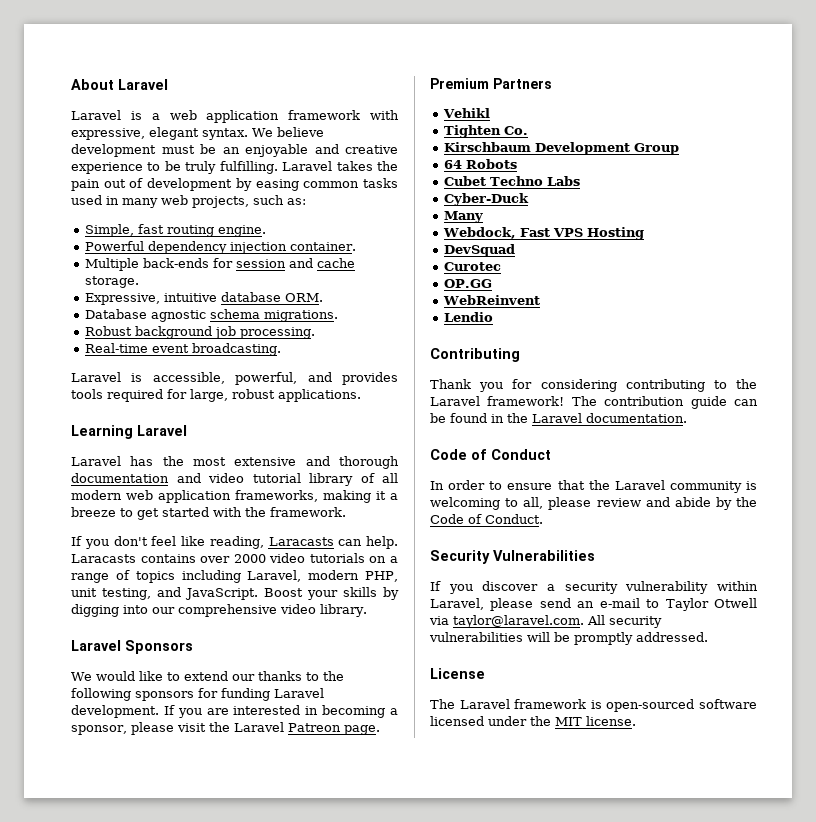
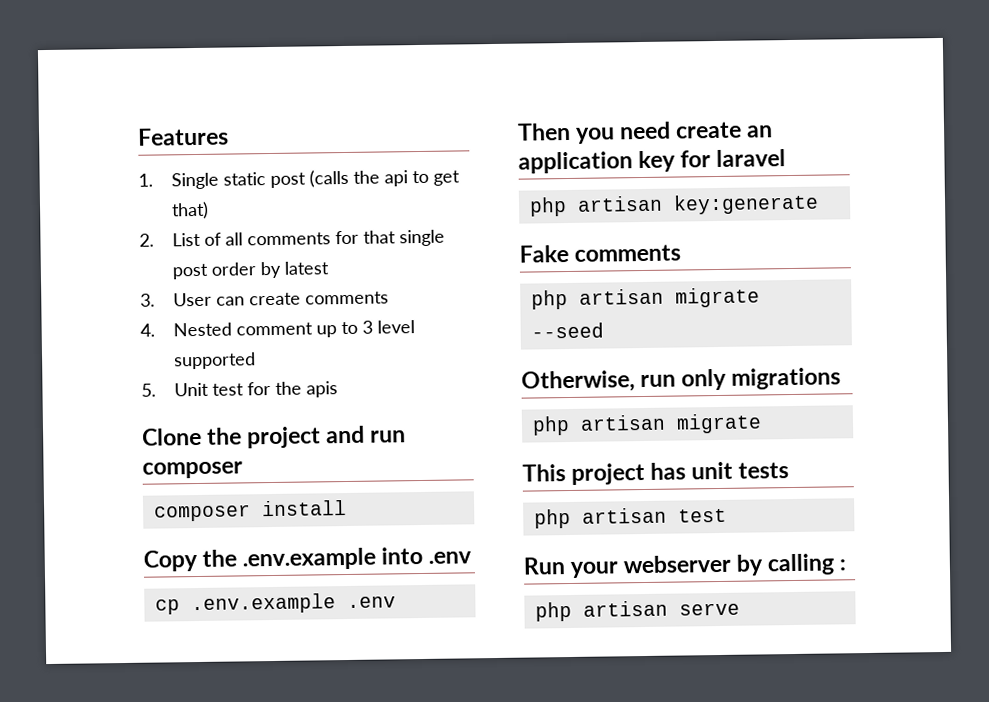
- About Laravel
- Laravel is a web application framework with expressive, elegant syntax. We believe development must be an enjoyable and creative experience to be truly fulfilling. Laravel takes the pain out of development by easing common tasks used in many web projects, such as:
- Simple, fast routing engine.
- Powerful dependency injection container.
- Multiple back-ends for session and cache storage.
- Expressive, intuitive database ORM.
- Database agnostic schema migrations.
- Robust background job processing.
- Real-time event broadcasting.
- Laravel is accessible, powerful, and provides tools required for large, robust applications.
- Learning Laravel
- Laravel has the most extensive and thorough documentation and video tutorial library of all modern web application frameworks, making it a breeze to get started with the framework.
- If you don't feel like reading, Laracasts can help. Laracasts contains over 2000 video tutorials on a range of topics including Laravel, modern PHP, unit testing, and JavaScript. Boost your skills by digging into our comprehensive video library.
- Laravel Sponsors
- We would like to extend our thanks to the following sponsors for funding Laravel development. If you are interested in becoming a sponsor, please visit the Laravel Patreon page.
- Premium Partners
- Vehikl
- Tighten Co.
- Kirschbaum Development Group
- 64 Robots
- Cubet Techno Labs
- Cyber-Duck
- Many
- Webdock, Fast VPS Hosting
- DevSquad
- Curotec
- OP.GG
- WebReinvent
- Lendio
- Contributing
- Thank you for considering contributing to the Laravel framework! The contribution guide can be found in the Laravel documentation.
- Code of Conduct
- In order to ensure that the Laravel community is welcoming to all, please review and abide by the Code of Conduct.
- Security Vulnerabilities
- If you discover a security vulnerability within Laravel, please send an e-mail to Taylor Otwell via taylor@laravel.com. All security vulnerabilities will be promptly addressed.
- License
- The Laravel framework is open-sourced software licensed under the MIT license.
+ Features
+ 1. Single static post (calls the api to get that)
+ 2. List of all comments for that single post order by latest
+ 3. User can create comments
+ 4. Nested comment up to 3 level supported
+ 5. Unit test for the apis
+ Clone the project and run composer
+ composer install
+ Copy the .env.example into .env
+ cp .env.example .env
+ Then you need create an application key for laravel
+ php artisan key:generate
+ Fake comments
+ php artisan migrate --seed
+ Otherwise, run only migrations
+ php artisan migrate
+ This project has unit tests
+ php artisan test
+ Run your webserver by calling :
+ php artisan serve

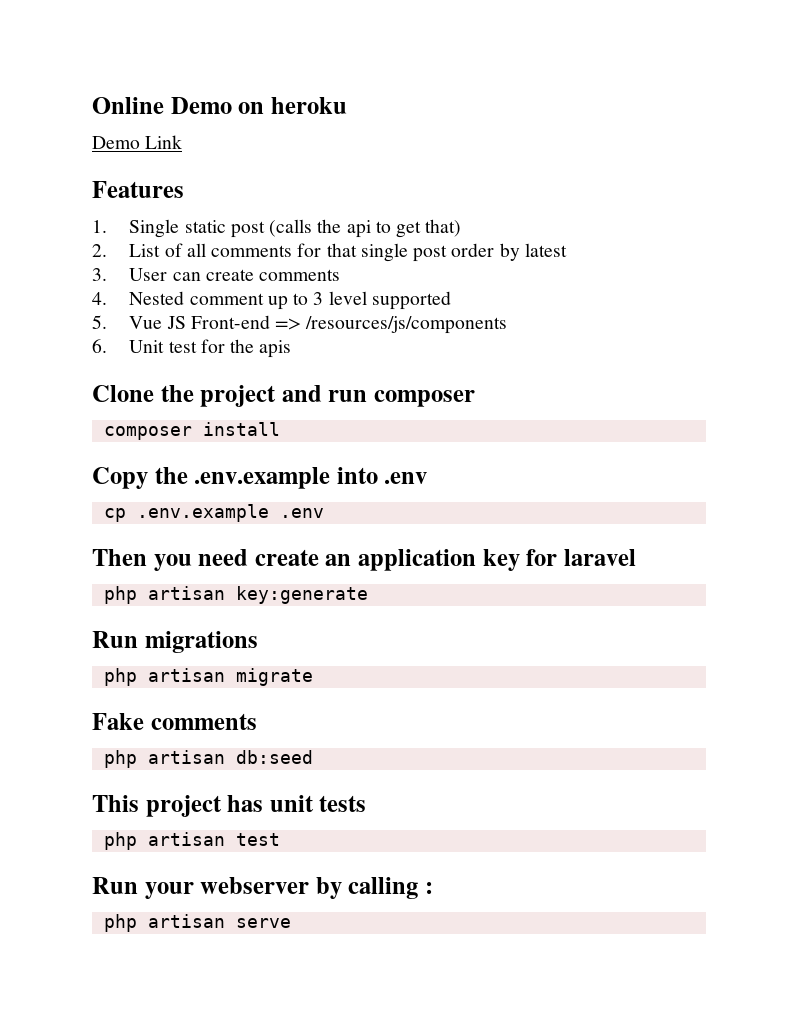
+ Online Demo on heroku
+ Demo Link
- 5. Unit test for the apis
+ 5. Vue JS Front-end => /resources/js/components
+ 6. Unit test for the apis
+ Run migrations
+ php artisan migrate
- php artisan migrate --seed
- Otherwise, run only migrations
- php artisan migrate
+ php artisan db:seed

